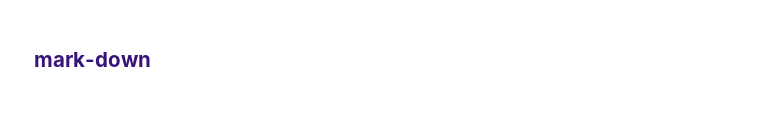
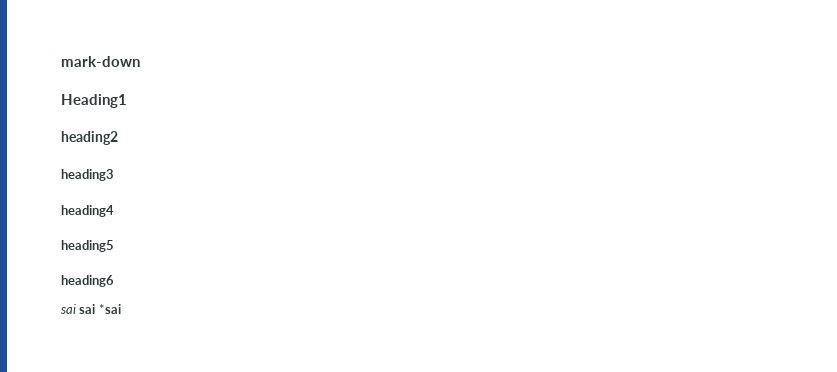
+ Heading1
+ heading2
+ heading3
+ heading4
+ heading5
+ heading6
+ sai sai *sai

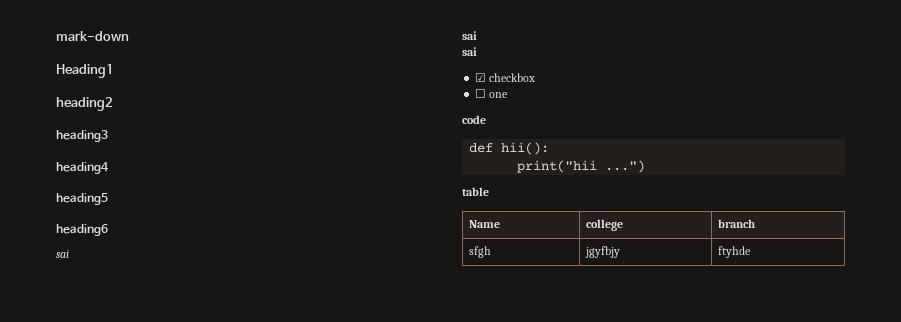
  heading6
- sai sai *sai
+ sai
+ sai
+ sai
+ ☑ checkbox
+ ☐ one
+ code
+ def hii():
+ print("hii ...")
+ table
+ Name | college | branch
+ sfgh | jgyfbjy | ftyhde

